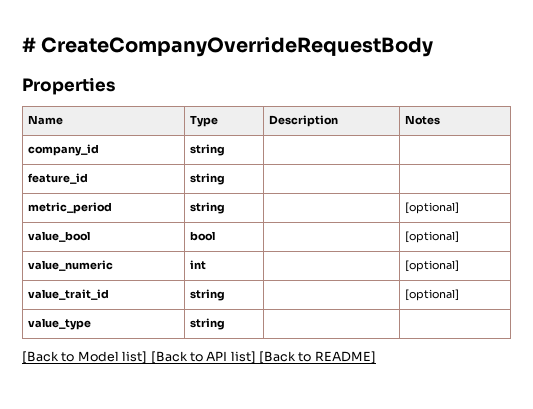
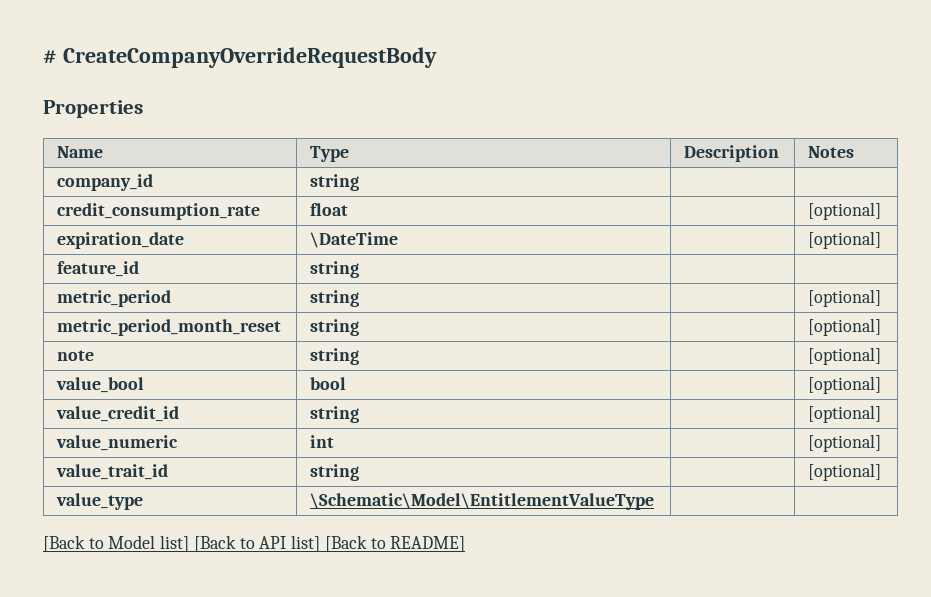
+ credit_consumption_rate | float | | [optional]
+ expiration_date | \DateTime | | [optional]
+ metric_period_month_reset | string | | [optional]
+ note | string | | [optional]
+ value_credit_id | string | | [optional]
- value_type | string | |
+ value_type | \Schematic\Model\EntitlementValueType | |

